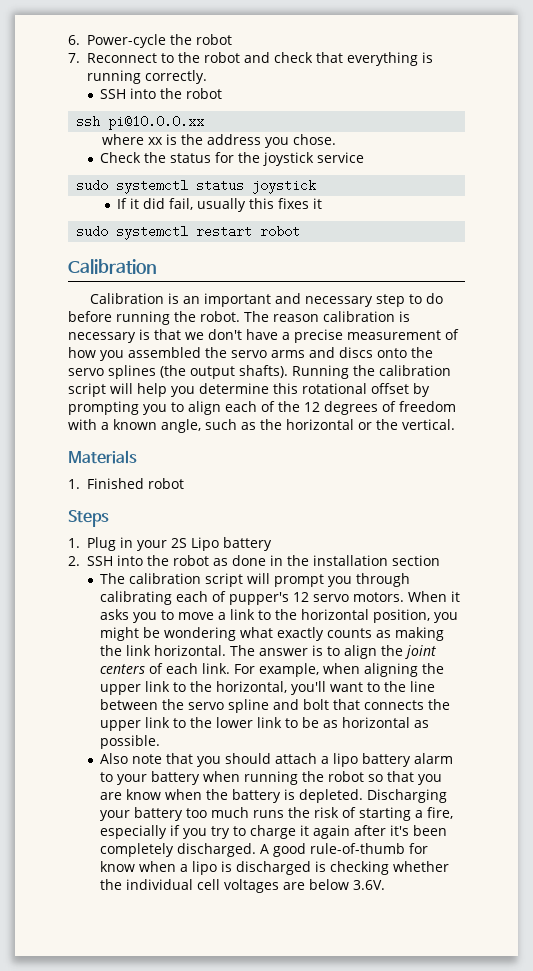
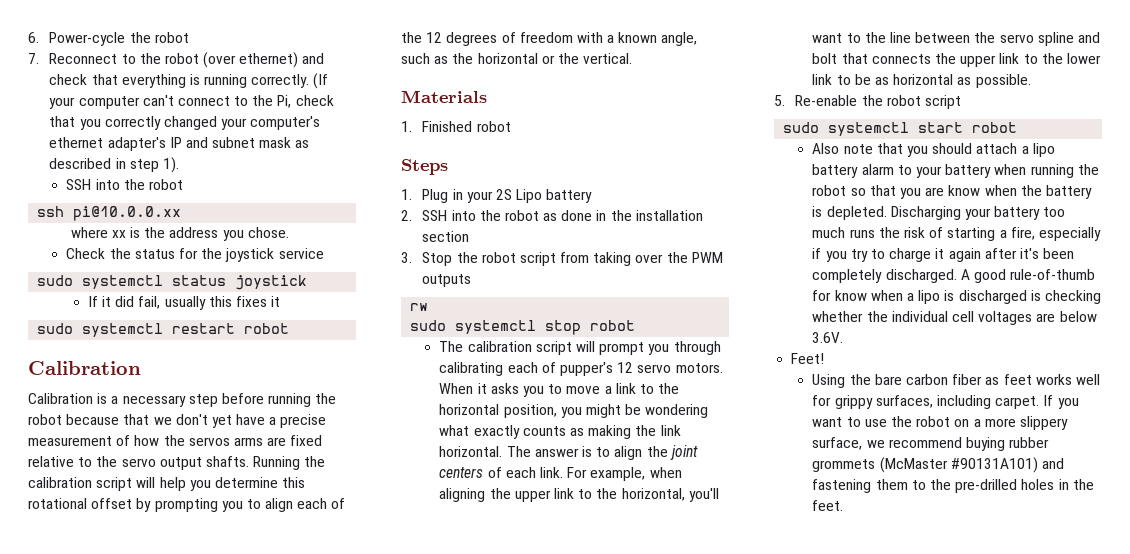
- 7. Reconnect to the robot and check that everything is running correctly.
+ 7. Reconnect to the robot (over ethernet) and check that everything is running correctly. (If your computer can't connect to the Pi, check that you correctly changed your computer's ethernet adapter's IP and subnet mask as described in step 1).
- Calibration is an important and necessary step to do before running the robot. The reason calibration is necessary is that we don't have a precise measurement of how you assembled the servo arms and discs onto the servo splines (the output shafts).
+ Calibration is a necessary step before running the robot because that we don't yet have a precise measurement of how the servos arms are fixed relative to the servo output shafts.
+ 3. Stop the robot script from taking over the PWM outputs
+ rw
+ sudo systemctl stop robot
+ 5. Re-enable the robot script
+ sudo systemctl start robot
+ Feet!
+ Using the bare carbon fiber as feet works well for grippy surfaces, including carpet. If you want to use the robot on a more slippery surface, we recommend buying rubber grommets (McMaster #90131A101) and fastening them to the pre-drilled holes in the feet.

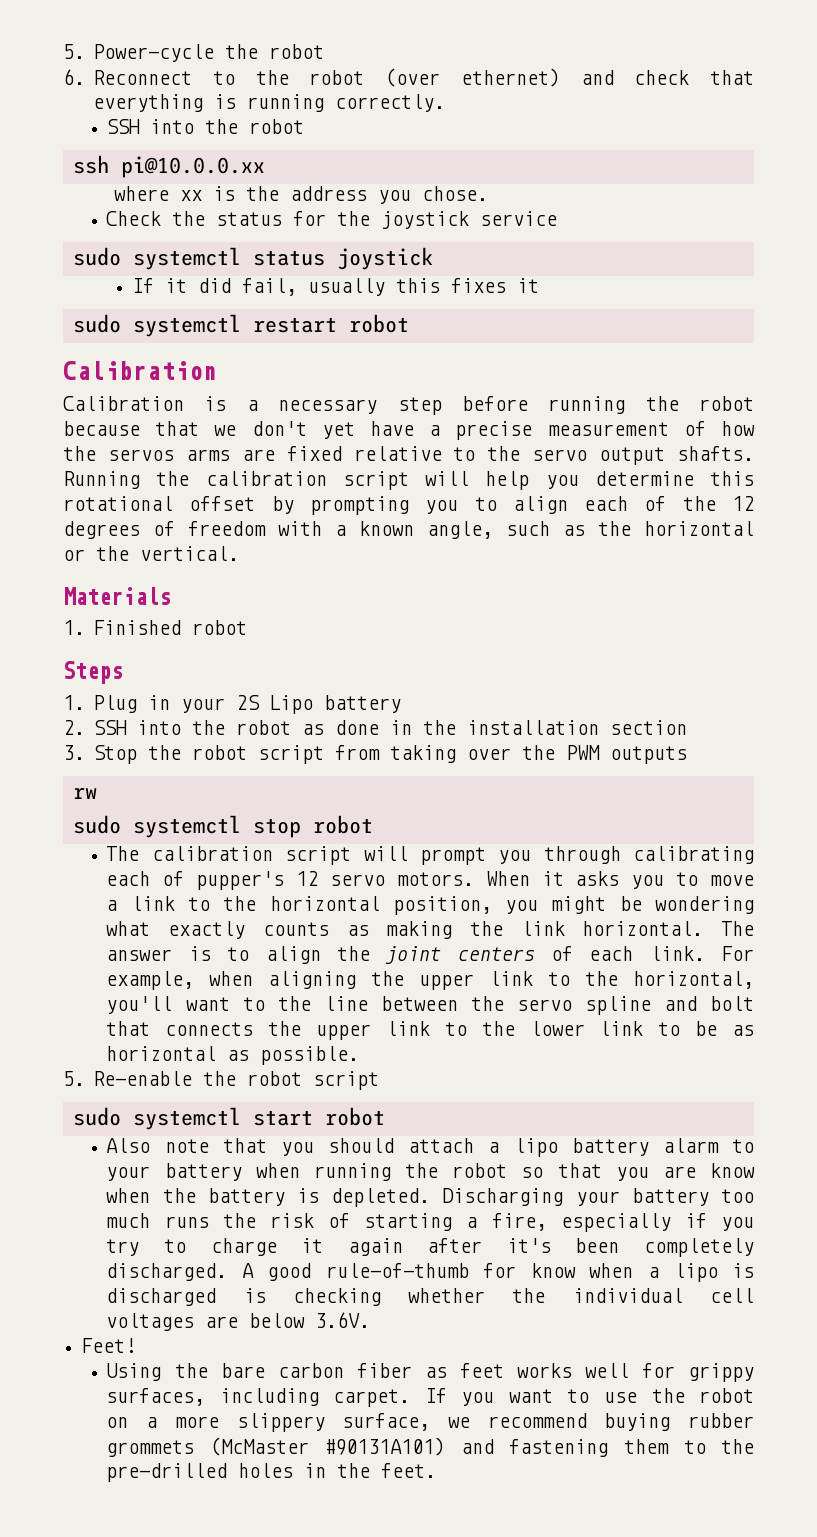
- 6. Power-cycle the robot
+ 5. Power-cycle the robot
- 7. Reconnect to the robot (over ethernet) and check that everything is running correctly. (If your computer can't connect to the Pi, check that you correctly changed your computer's ethernet adapter's IP and subnet mask as described in step 1).
+ 6. Reconnect to the robot (over ethernet) and check that everything is running correctly.

